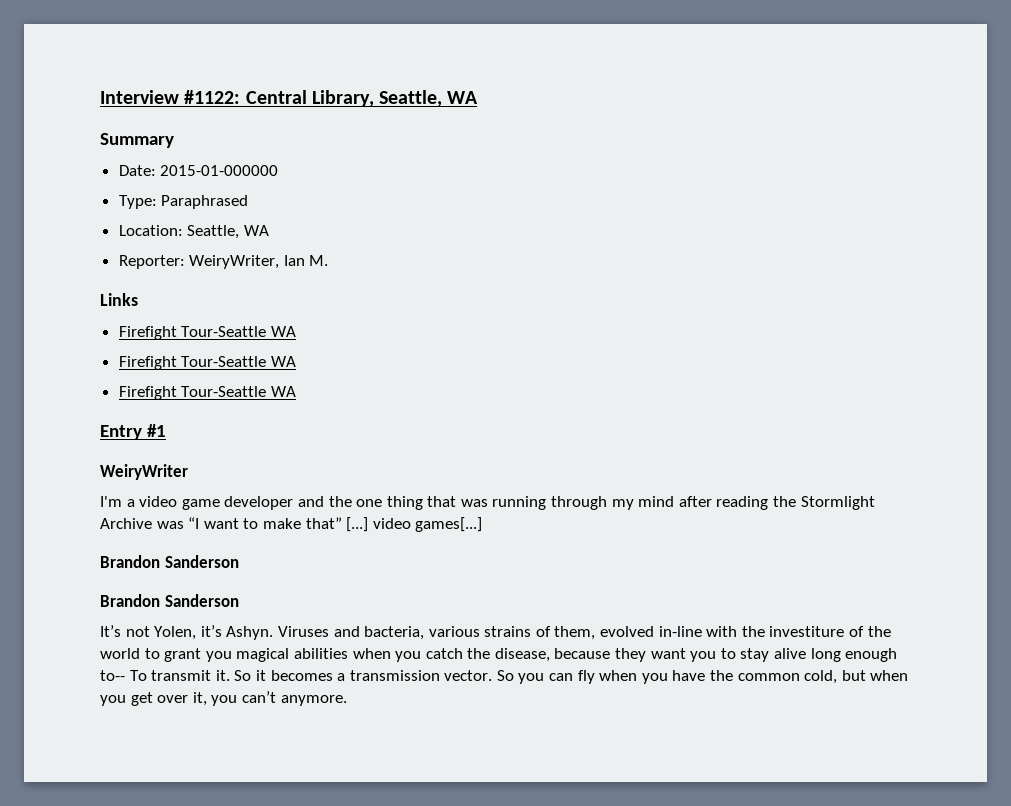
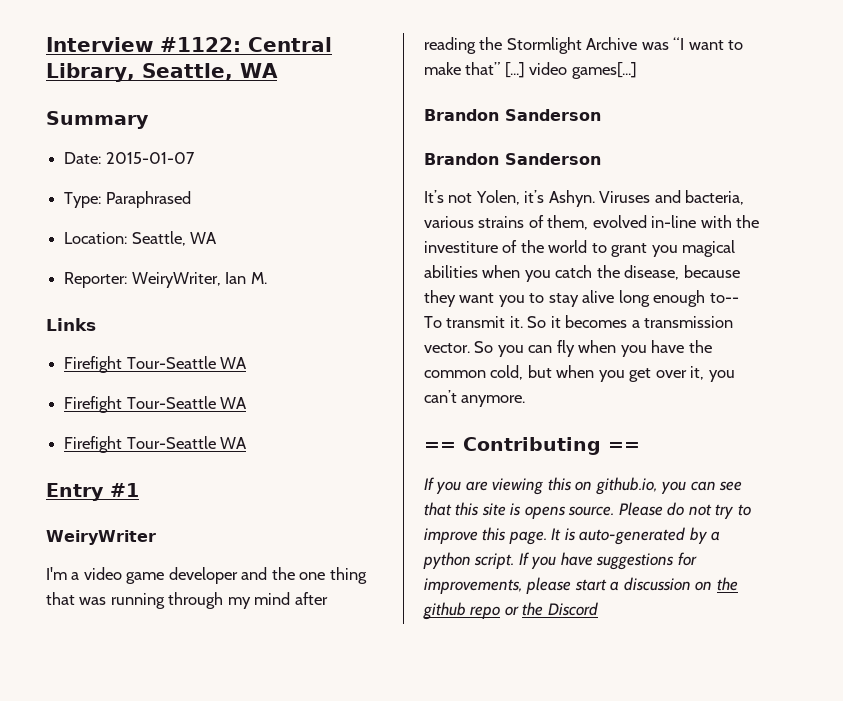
- Date: 2015-01-000000
+ Date: 2015-01-07
+ == Contributing ==
+ If you are viewing this on github.io, you can see that this site is opens source. Please do not try to improve this page. It is auto-generated by a python script. If you have suggestions for improvements, please start a discussion on the github repo or the Discord

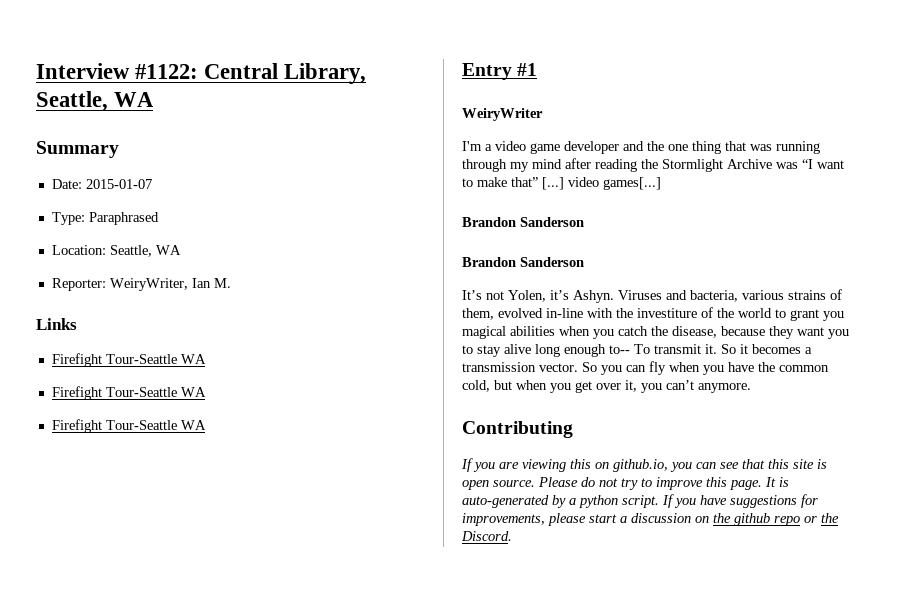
- == Contributing ==
+ Contributing
- If you are viewing this on github.io, you can see that this site is opens source.
+ If you are viewing this on github.io, you can see that this site is open source.
- If you have suggestions for improvements, please start a discussion on the github repo or the Discord
+ If you have suggestions for improvements, please start a discussion on the github repo or the Discord.

